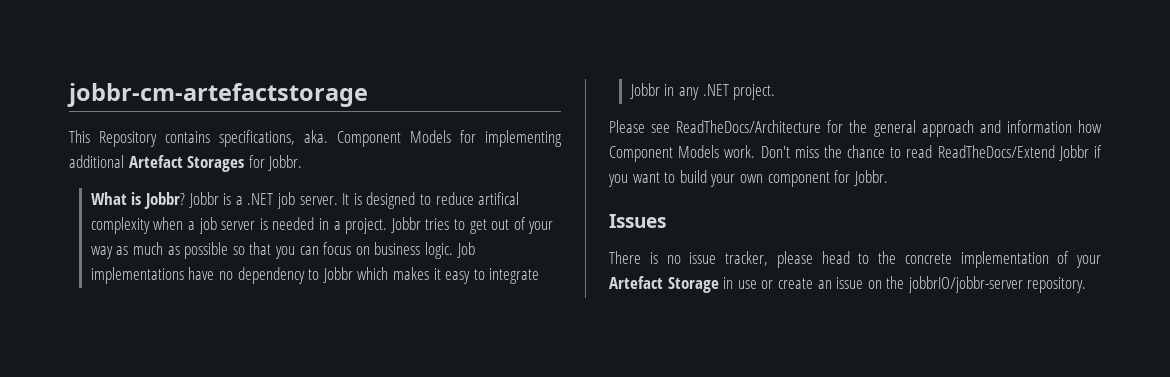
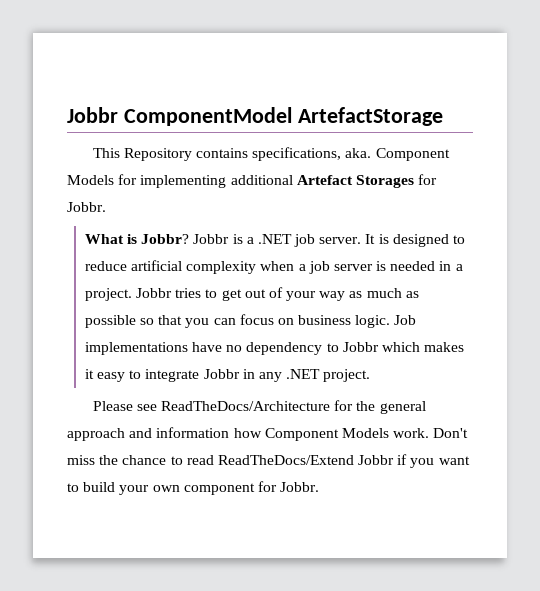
- jobbr-cm-artefactstorage
+ Jobbr ComponentModel ArtefactStorage
- It is designed to reduce artifical complexity when a job server is needed in a project.
+ It is designed to reduce artificial complexity when a job server is needed in a project.
- Issues
- There is no issue tracker, please head to the concrete implementation of your Artefact Storage in use or create an issue on the jobbrIO/jobbr-server repository.

